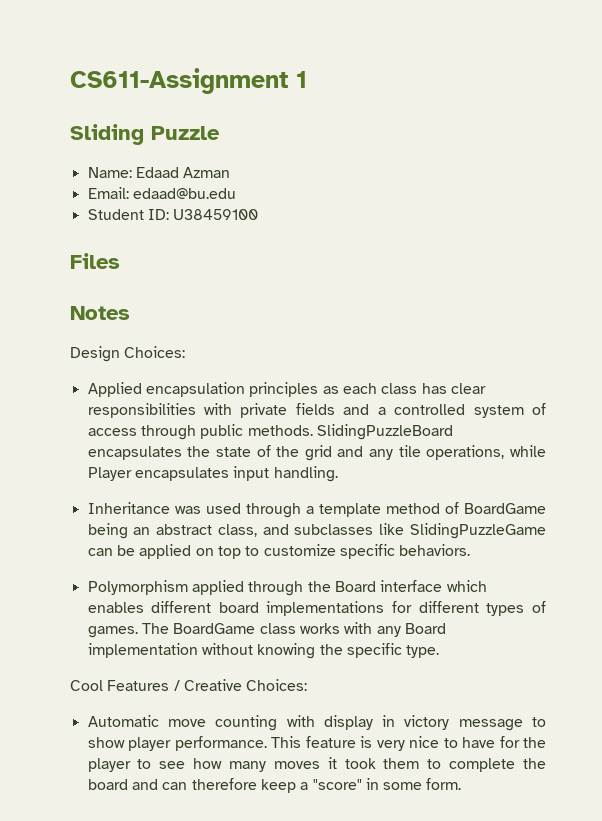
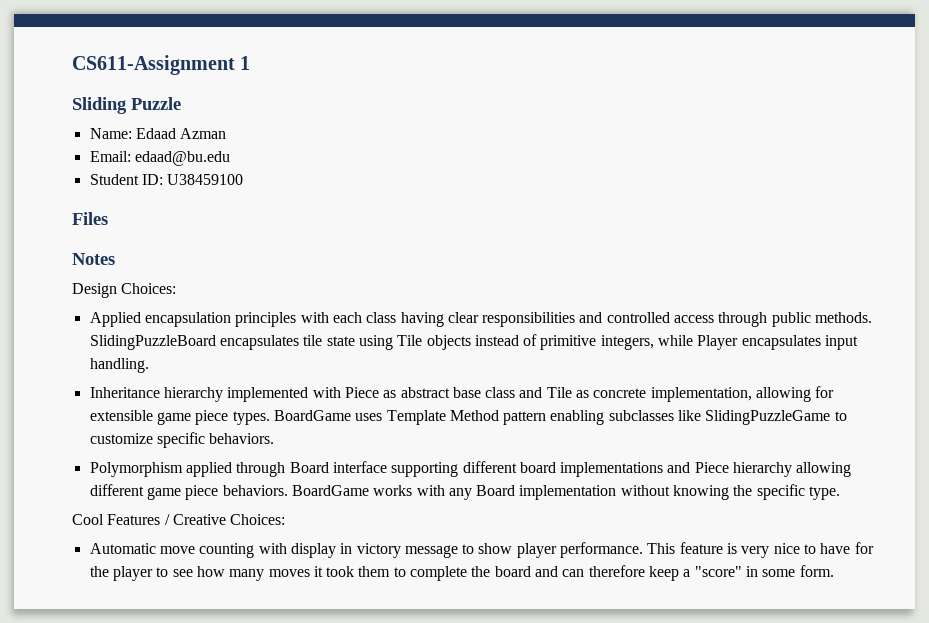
- Applied encapsulation principles as each class has clear responsibilities with private fields and a controlled system of access through public methods.
+ Applied encapsulation principles with each class having clear responsibilities and controlled access through public methods.
- SlidingPuzzleBoard encapsulates the state of the grid and any tile operations, while Player encapsulates input handling.
+ SlidingPuzzleBoard encapsulates tile state using Tile objects instead of primitive integers, while Player encapsulates input handling.
- Inheritance was used through a template method of BoardGame being an abstract class, and subclasses like SlidingPuzzleGame can be applied on top to customize specific behaviors.
+ Inheritance hierarchy implemented with Piece as abstract base class and Tile as concrete implementation, allowing for extensible game piece types. BoardGame uses Template Method pattern enabling subclasses like SlidingPuzzleGame to customize specific behaviors.
- Polymorphism applied through the Board interface which enables different board implementations for different types of games. The BoardGame class works with any Board implementation without knowing the specific type.
+ Polymorphism applied through Board interface supporting different board implementations and Piece hierarchy allowing different game piece behaviors. BoardGame works with any Board implementation without knowing the specific type.

